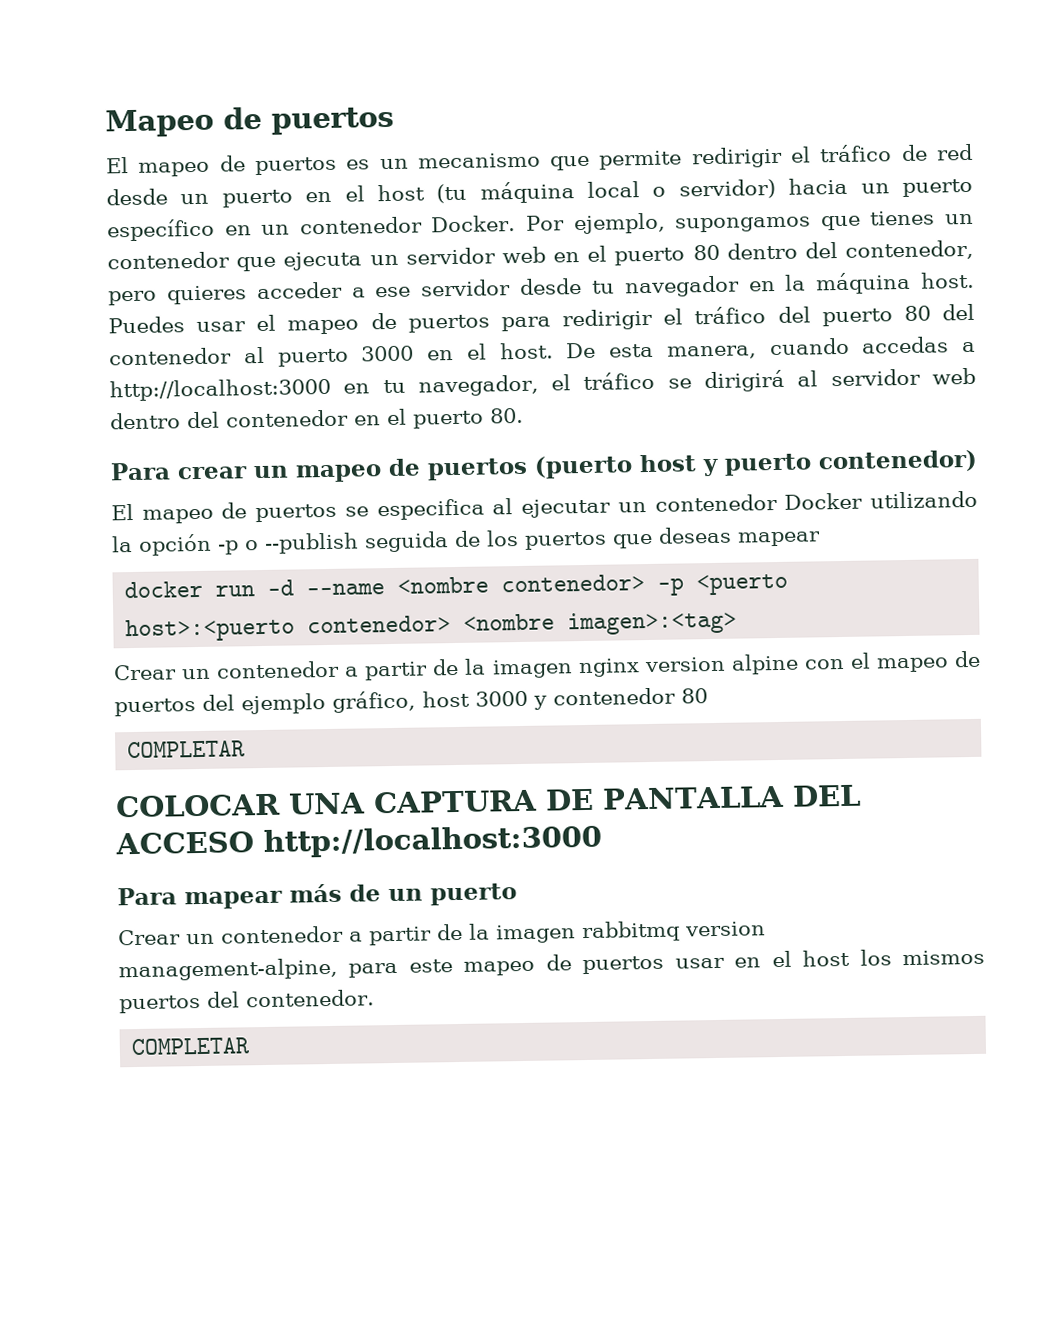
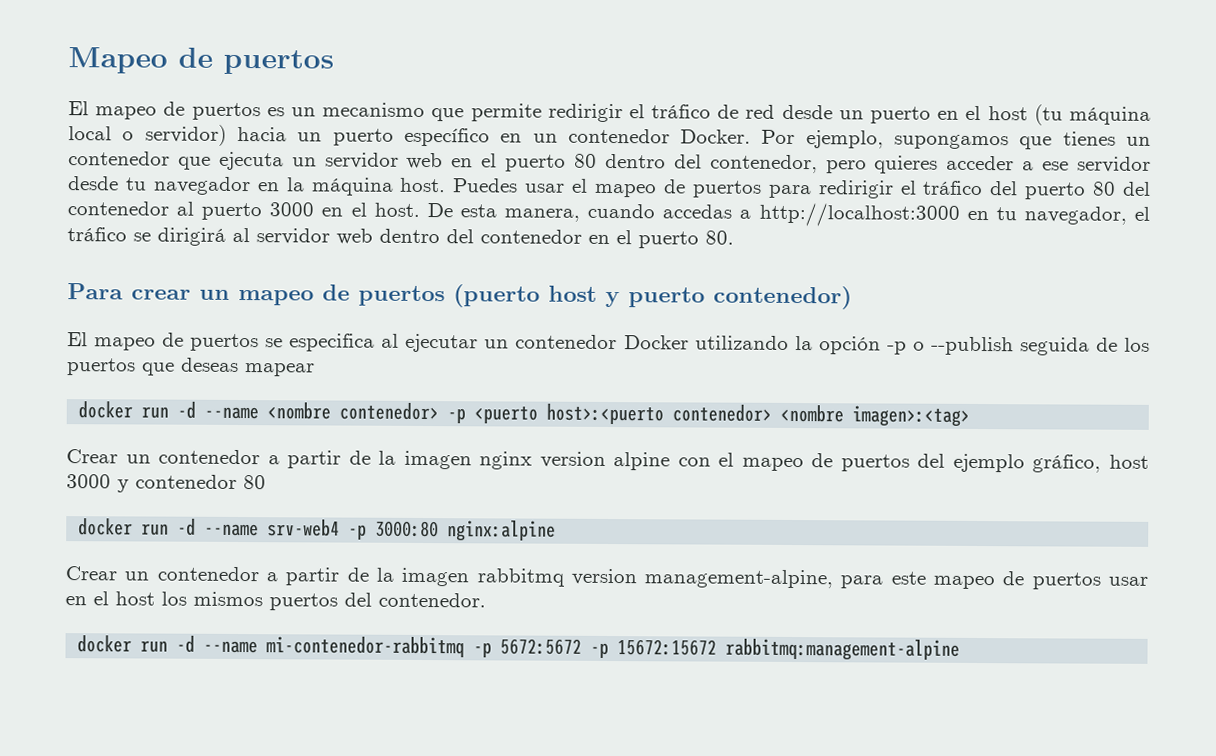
  Crear un contenedor a partir de la imagen nginx version alpine con el mapeo de puertos del ejemplo gráfico, host 3000 y contenedor 80
- COMPLETAR
- COLOCAR UNA CAPTURA DE PANTALLA DEL ACCESO http://localhost:3000
- Para mapear más de un puerto
+ docker run -d --name srv-web4 -p 3000:80 nginx:alpine
  Crear un contenedor a partir de la imagen rabbitmq version management-alpine, para este mapeo de puertos usar en el host los mismos puertos del contenedor.
- COMPLETAR
+ docker run -d --name mi-contenedor-rabbitmq -p 5672:5672 -p 15672:15672 rabbitmq:management-alpine

